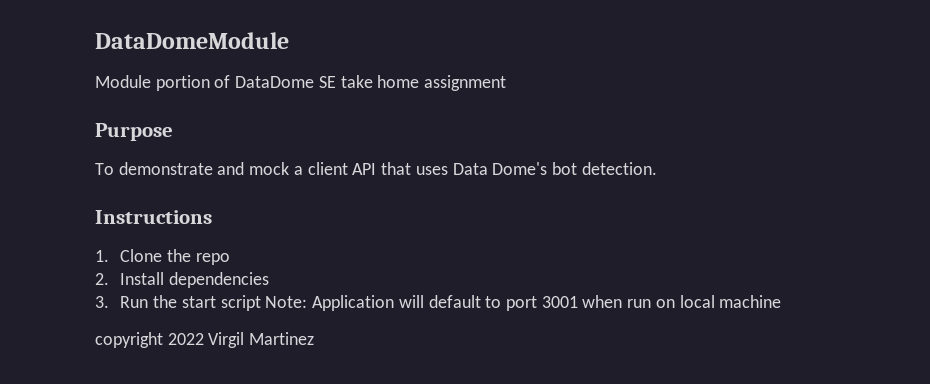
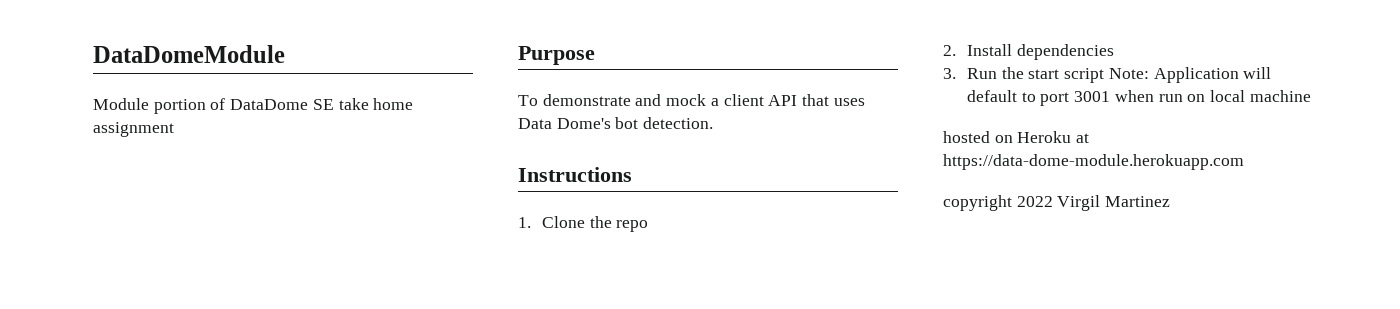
+ hosted on Heroku at https://data-dome-module.herokuapp.com

